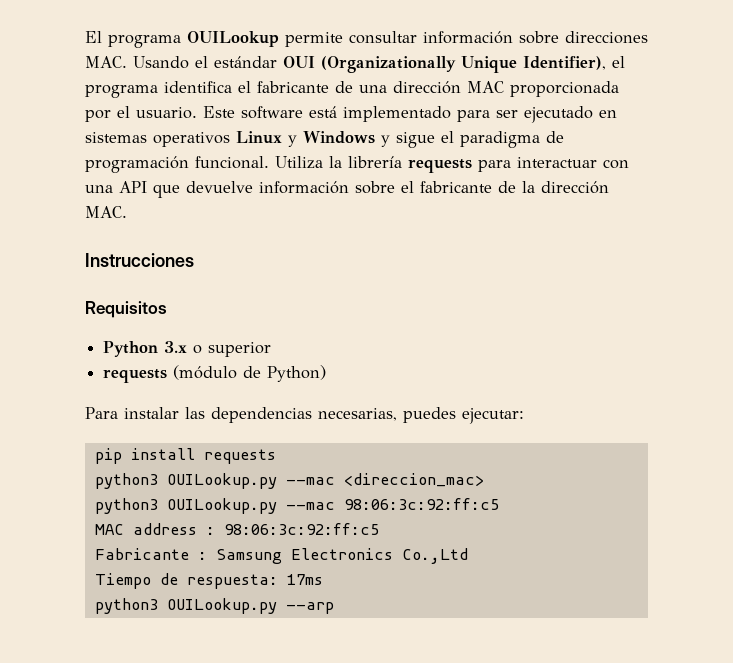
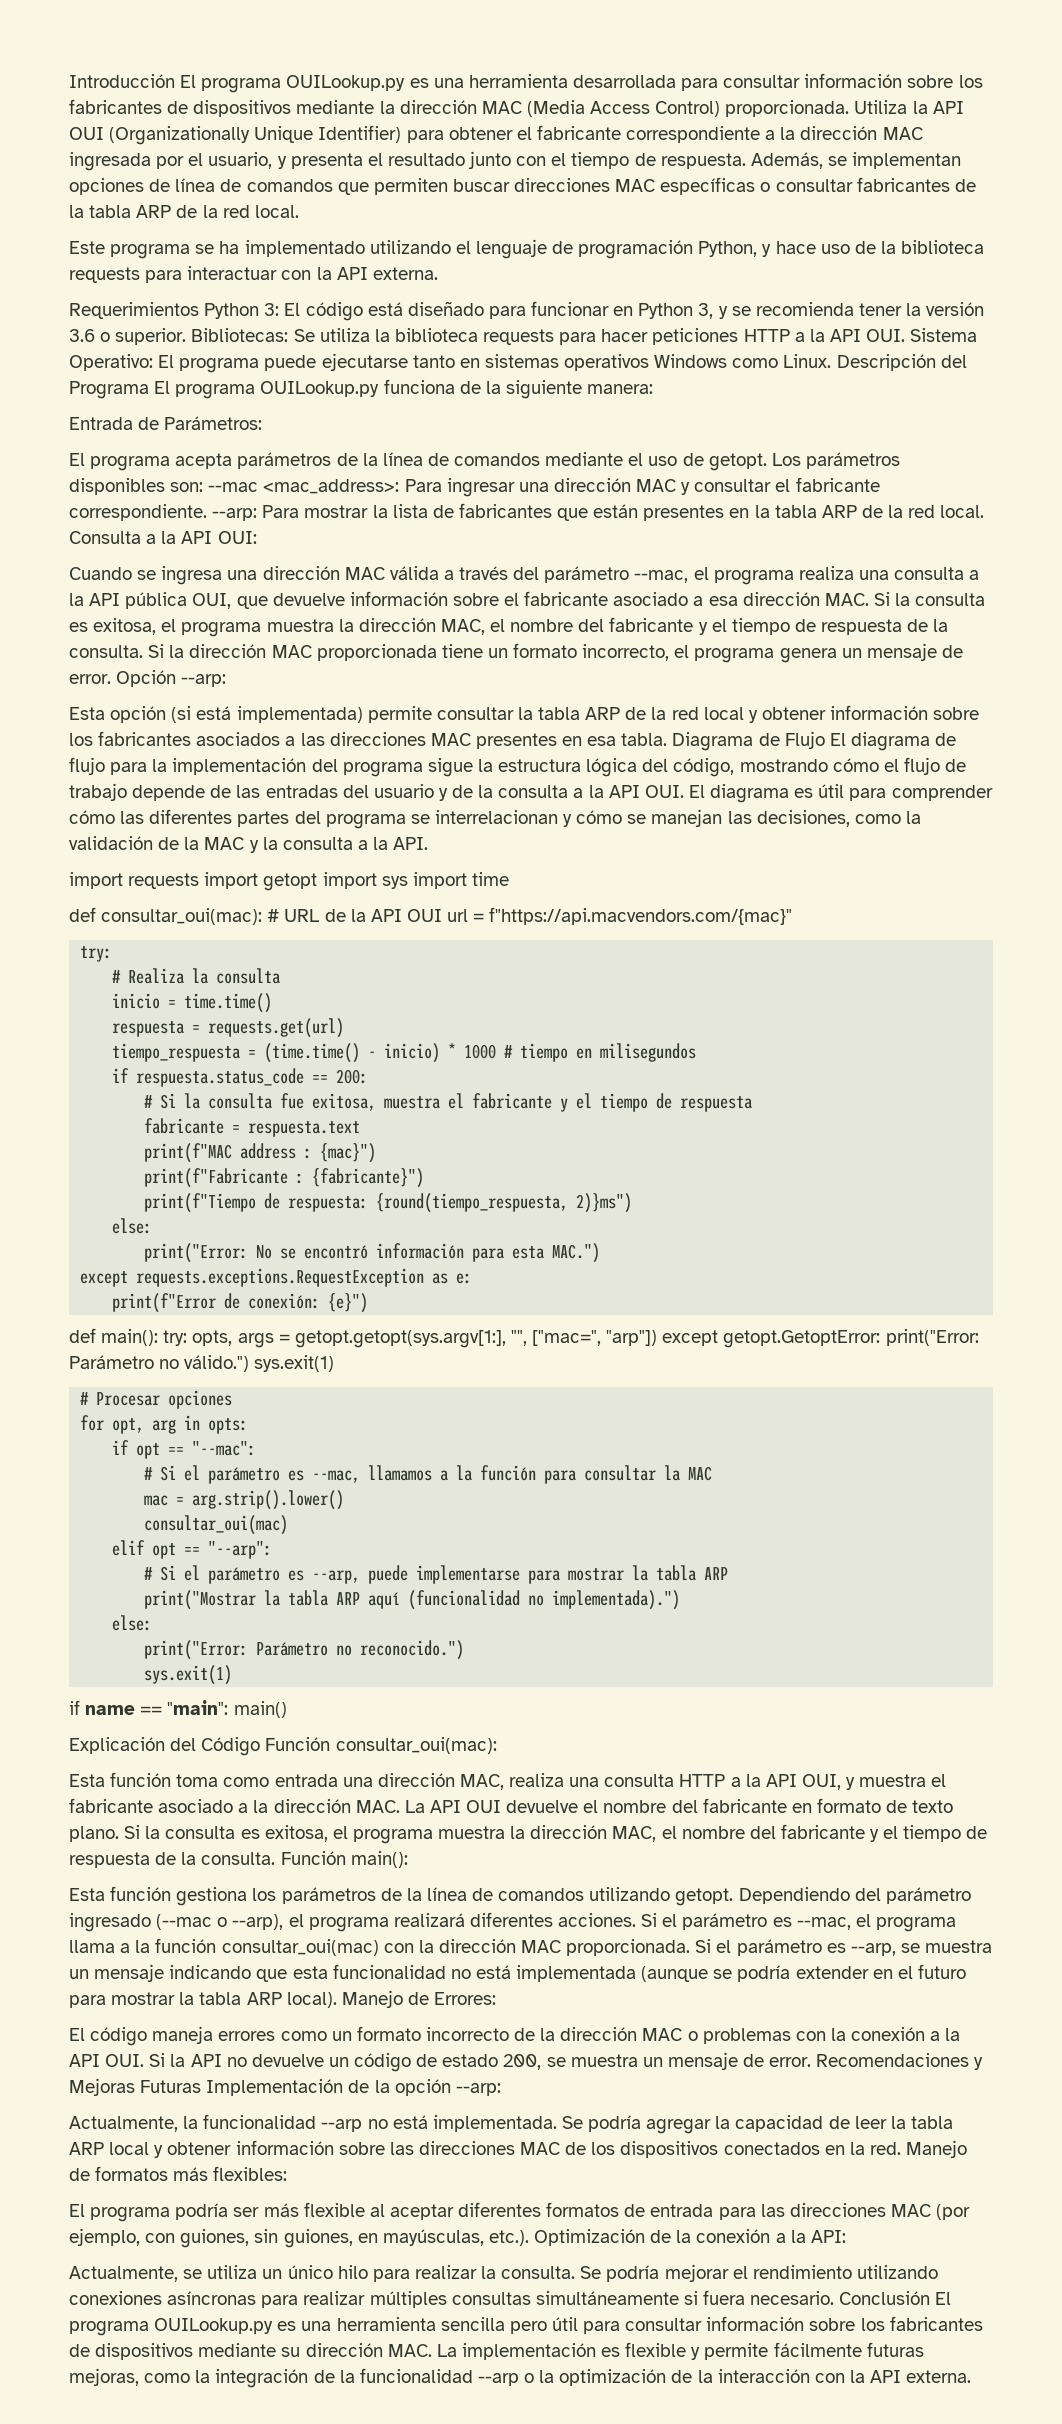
- El programa OUILookup permite consultar información sobre direcciones MAC. Usando el estándar OUI (Organizationally Unique Identifier), el programa identifica el fabricante de una dirección MAC proporcionada por el usuario. Este software está implementado para ser ejecutado en sistemas operativos Linux y Windows y sigue el paradigma de programación funcional. Utiliza la librería requests para interactuar con una API que devuelve información sobre el fabricante de la dirección MAC.
- Instrucciones
- Requisitos
- Python 3.x o superior
- requests (módulo de Python)
- Para instalar las dependencias necesarias, puedes ejecutar:
- pip install requests
- python3 OUILookup.py --mac <direccion_mac>
- python3 OUILookup.py --mac 98:06:3c:92:ff:c5
- MAC address : 98:06:3c:92:ff:c5
- Fabricante : Samsung Electronics Co.,Ltd
- Tiempo de respuesta: 17ms
- python3 OUILookup.py --arp
+ Introducción El programa OUILookup.py es una herramienta desarrollada para consultar información sobre los fabricantes de dispositivos mediante la dirección MAC (Media Access Control) proporcionada. Utiliza la API OUI (Organizationally Unique Identifier) para obtener el fabricante correspondiente a la dirección MAC ingresada por el usuario, y presenta el resultado junto con el tiempo de respuesta. Además, se implementan opciones de línea de comandos que permiten buscar direcciones MAC específicas o consultar fabricantes de la tabla ARP de la red local.
+ Este programa se ha implementado utilizando el lenguaje de programación Python, y hace uso de la biblioteca requests para interactuar con la API externa.
+ Requerimientos Python 3: El código está diseñado para funcionar en Python 3, y se recomienda tener la versión 3.6 o superior. Bibliotecas: Se utiliza la biblioteca requests para hacer peticiones HTTP a la API OUI. Sistema Operativo: El programa puede ejecutarse tanto en sistemas operativos Windows como Linux. Descripción del Programa El programa OUILookup.py funciona de la siguiente manera:
+ Entrada de Parámetros:
+ El programa acepta parámetros de la línea de comandos mediante el uso de getopt. Los parámetros disponibles son: --mac <mac_address>: Para ingresar una dirección MAC y consultar el fabricante correspondiente. --arp: Para mostrar la lista de fabricantes que están presentes en la tabla ARP de la red local. Consulta a la API OUI:
+ Cuando se ingresa una dirección MAC válida a través del parámetro --mac, el programa realiza una consulta a la API pública OUI, que devuelve información sobre el fabricante asociado a esa dirección MAC. Si la consulta es exitosa, el programa muestra la dirección MAC, el nombre del fabricante y el tiempo de respuesta de la consulta. Si la dirección MAC proporcionada tiene un formato incorrecto, el programa genera un mensaje de error. Opción --arp:
+ Esta opción (si está implementada) permite consultar la tabla ARP de la red local y obtener información sobre los fabricantes asociados a las direcciones MAC presentes en esa tabla. Diagrama de Flujo El diagrama de flujo para la implementación del programa sigue la estructura lógica del código, mostrando cómo el flujo de trabajo depende de las entradas del usuario y de la consulta a la API OUI. El diagrama es útil para comprender cómo las diferentes partes del programa se interrelacionan y cómo se manejan las decisiones, como la validación de la MAC y la consulta a la API.
+ import requests import getopt import sys import time
+ def consultar_oui(mac): # URL de la API OUI url = f"https://api.macvendors.com/{mac}"
+ try:
+ # Realiza la consulta
+ inicio = time.time()
+ respuesta = requests.get(url)
+ tiempo_respuesta = (time.time() - inicio) * 1000 # tiempo en milisegundos
+ if respuesta.status_code == 200:
+ # Si la consulta fue exitosa, muestra el fabricante y el tiempo de respuesta
+ fabricante = respuesta.text
+ print(f"MAC address : {mac}")
+ print(f"Fabricante : {fabricante}")
+ print(f"Tiempo de respuesta: {round(tiempo_respuesta, 2)}ms")
+ else:
+ print("Error: No se encontró información para esta MAC.")
+ except requests.exceptions.RequestException as e:
+ print(f"Error de conexión: {e}")
+ def main(): try: opts, args = getopt.getopt(sys.argv[1:], "", ["mac=", "arp"]) except getopt.GetoptError: print("Error: Parámetro no válido.") sys.exit(1)
+ # Procesar opciones
+ for opt, arg in opts:
+ if opt == "--mac":
+ # Si el parámetro es --mac, llamamos a la función para consultar la MAC
+ mac = arg.strip().lower()
+ consultar_oui(mac)
+ elif opt == "--arp":
+ # Si el parámetro es --arp, puede implementarse para mostrar la tabla ARP
+ print("Mostrar la tabla ARP aquí (funcionalidad no implementada).")
+ else:
+ print("Error: Parámetro no reconocido.")
+ sys.exit(1)
+ if name == "main": main()
+ Explicación del Código Función consultar_oui(mac):
+ Esta función toma como entrada una dirección MAC, realiza una consulta HTTP a la API OUI, y muestra el fabricante asociado a la dirección MAC. La API OUI devuelve el nombre del fabricante en formato de texto plano. Si la consulta es exitosa, el programa muestra la dirección MAC, el nombre del fabricante y el tiempo de respuesta de la consulta. Función main():
+ Esta función gestiona los parámetros de la línea de comandos utilizando getopt. Dependiendo del parámetro ingresado (--mac o --arp), el programa realizará diferentes acciones. Si el parámetro es --mac, el programa llama a la función consultar_oui(mac) con la dirección MAC proporcionada. Si el parámetro es --arp, se muestra un mensaje indicando que esta funcionalidad no está implementada (aunque se podría extender en el futuro para mostrar la tabla ARP local). Manejo de Errores:
+ El código maneja errores como un formato incorrecto de la dirección MAC o problemas con la conexión a la API OUI. Si la API no devuelve un código de estado 200, se muestra un mensaje de error. Recomendaciones y Mejoras Futuras Implementación de la opción --arp:
+ Actualmente, la funcionalidad --arp no está implementada. Se podría agregar la capacidad de leer la tabla ARP local y obtener información sobre las direcciones MAC de los dispositivos conectados en la red. Manejo de formatos más flexibles:
+ El programa podría ser más flexible al aceptar diferentes formatos de entrada para las direcciones MAC (por ejemplo, con guiones, sin guiones, en mayúsculas, etc.). Optimización de la conexión a la API:
+ Actualmente, se utiliza un único hilo para realizar la consulta. Se podría mejorar el rendimiento utilizando conexiones asíncronas para realizar múltiples consultas simultáneamente si fuera necesario. Conclusión El programa OUILookup.py es una herramienta sencilla pero útil para consultar información sobre los fabricantes de dispositivos mediante su dirección MAC. La implementación es flexible y permite fácilmente futuras mejoras, como la integración de la funcionalidad --arp o la optimización de la interacción con la API externa.

